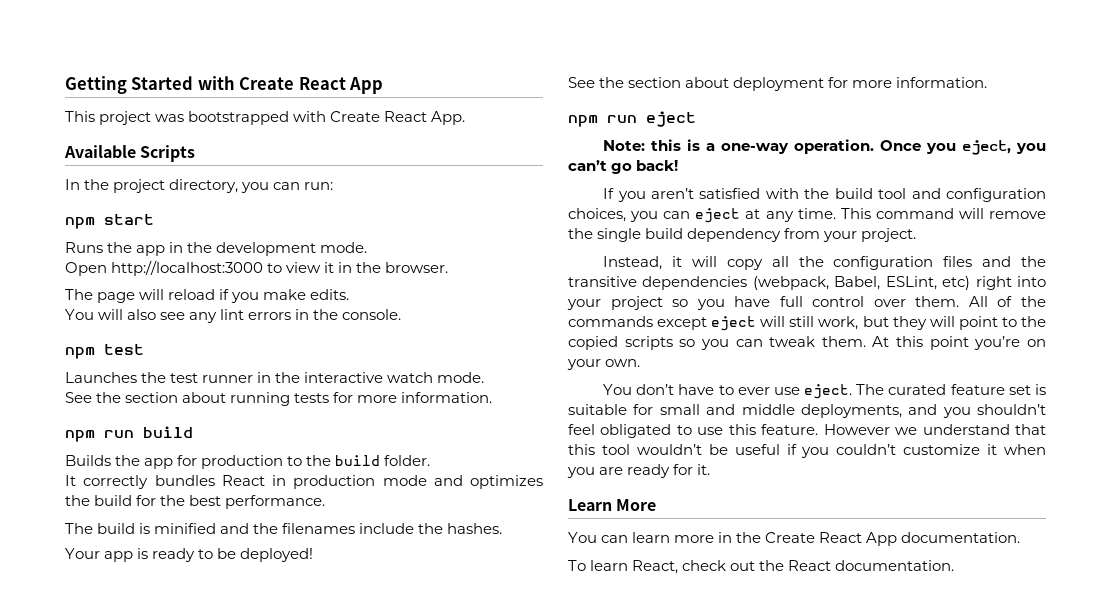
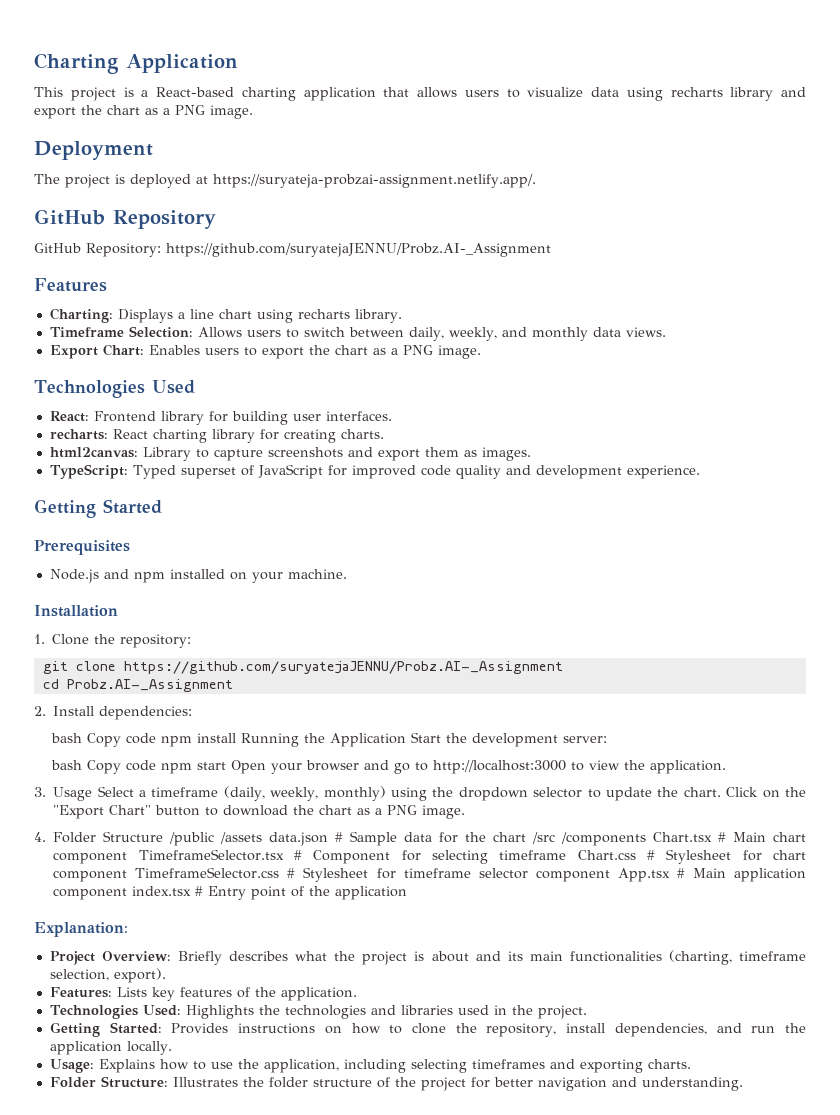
- Getting Started with Create React App
- This project was bootstrapped with Create React App.
- Available Scripts
- In the project directory, you can run:
- npm start
- Runs the app in the development mode.
- Open http://localhost:3000 to view it in the browser.
- The page will reload if you make edits.
- You will also see any lint errors in the console.
- npm test
- Launches the test runner in the interactive watch mode.
- See the section about running tests for more information.
- npm run build
- Builds the app for production to the build folder.
- It correctly bundles React in production mode and optimizes the build for the best performance.
- The build is minified and the filenames include the hashes.
- Your app is ready to be deployed!
- See the section about deployment for more information.
- npm run eject
- Note: this is a one-way operation. Once you eject, you can’t go back!
- If you aren’t satisfied with the build tool and configuration choices, you can eject at any time. This command will remove the single build dependency from your project.
- Instead, it will copy all the configuration files and the transitive dependencies (webpack, Babel, ESLint, etc) right into your project so you have full control over them. All of the commands except eject will still work, but they will point to the copied scripts so you can tweak them. At this point you’re on your own.
- You don’t have to ever use eject. The curated feature set is suitable for small and middle deployments, and you shouldn’t feel obligated to use this feature. However we understand that this tool wouldn’t be useful if you couldn’t customize it when you are ready for it.
- Learn More
- You can learn more in the Create React App documentation.
- To learn React, check out the React documentation.
+ Charting Application
+ This project is a React-based charting application that allows users to visualize data using recharts library and export the chart as a PNG image.
+ Deployment
+ The project is deployed at https://suryateja-probzai-assignment.netlify.app/.
+ GitHub Repository
+ GitHub Repository: https://github.com/suryatejaJENNU/Probz.AI-_Assignment
+ Features
+ Charting: Displays a line chart using recharts library.
+ Timeframe Selection: Allows users to switch between daily, weekly, and monthly data views.
+ Export Chart: Enables users to export the chart as a PNG image.
+ Technologies Used
+ React: Frontend library for building user interfaces.
+ recharts: React charting library for creating charts.
+ html2canvas: Library to capture screenshots and export them as images.
+ TypeScript: Typed superset of JavaScript for improved code quality and development experience.
+ Getting Started
+ Prerequisites
+ Node.js and npm installed on your machine.
+ Installation
+ 1. Clone the repository:
+ git clone https://github.com/suryatejaJENNU/Probz.AI-_Assignment
+ cd Probz.AI-_Assignment
+ 2. Install dependencies:
+ bash Copy code npm install Running the Application Start the development server:
+ bash Copy code npm start Open your browser and go to http://localhost:3000 to view the application.
+ 3. Usage Select a timeframe (daily, weekly, monthly) using the dropdown selector to update the chart. Click on the "Export Chart" button to download the chart as a PNG image.
+ 4. Folder Structure /public /assets data.json # Sample data for the chart /src /components Chart.tsx # Main chart component TimeframeSelector.tsx # Component for selecting timeframe Chart.css # Stylesheet for chart component TimeframeSelector.css # Stylesheet for timeframe selector component App.tsx # Main application component index.tsx # Entry point of the application
+ Explanation:
+ Project Overview: Briefly describes what the project is about and its main functionalities (charting, timeframe selection, export).
+ Features: Lists key features of the application.
+ Technologies Used: Highlights the technologies and libraries used in the project.
+ Getting Started: Provides instructions on how to clone the repository, install dependencies, and run the application locally.
+ Usage: Explains how to use the application, including selecting timeframes and exporting charts.
+ Folder Structure: Illustrates the folder structure of the project for better navigation and understanding.

